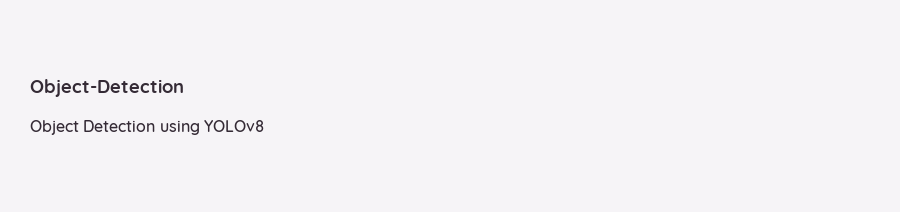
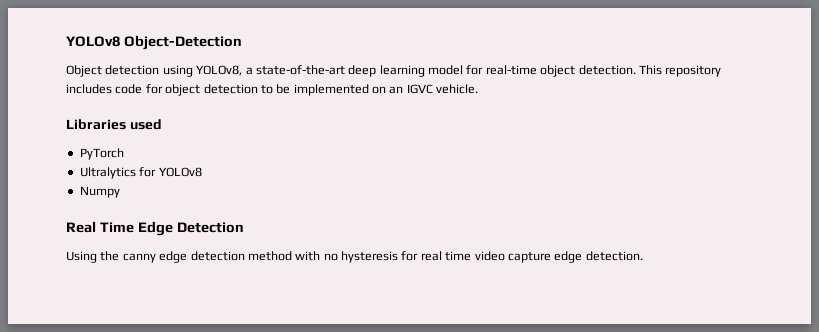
- Object-Detection
+ YOLOv8 Object-Detection
- Object Detection using YOLOv8
+ Object detection using YOLOv8, a state-of-the-art deep learning model for real-time object detection. This repository includes code for object detection to be implemented on an IGVC vehicle.
+ Libraries used
+ PyTorch
+ Ultralytics for YOLOv8
+ Numpy
+ Real Time Edge Detection
+ Using the canny edge detection method with no hysteresis for real time video capture edge detection.

